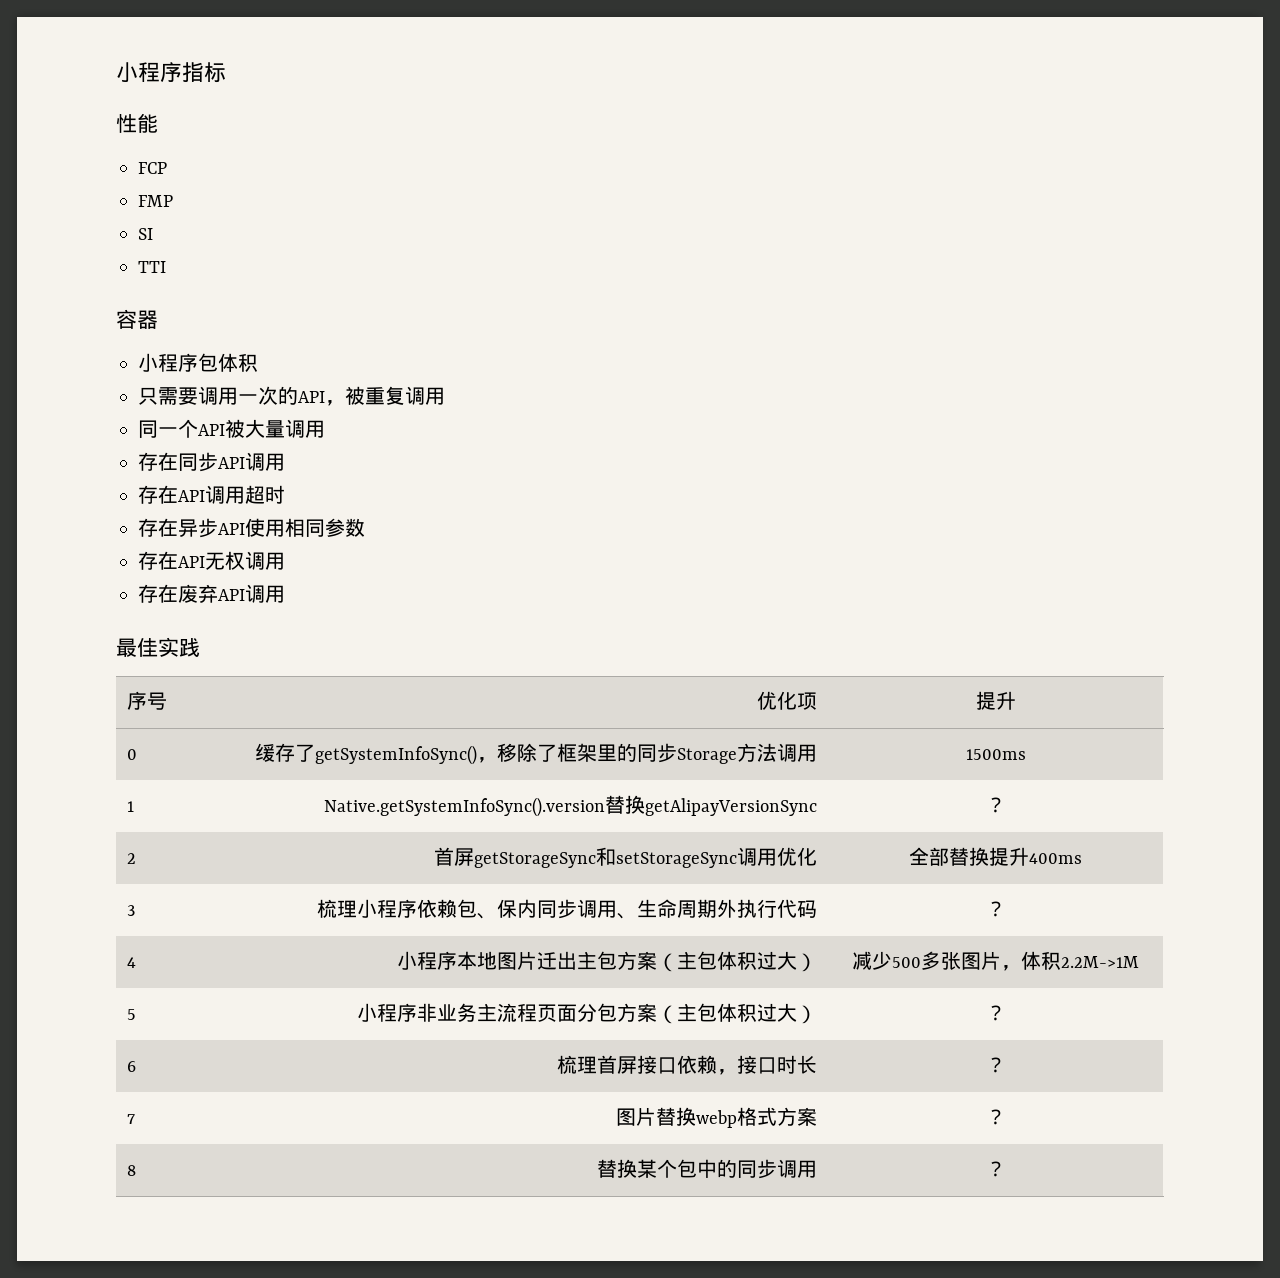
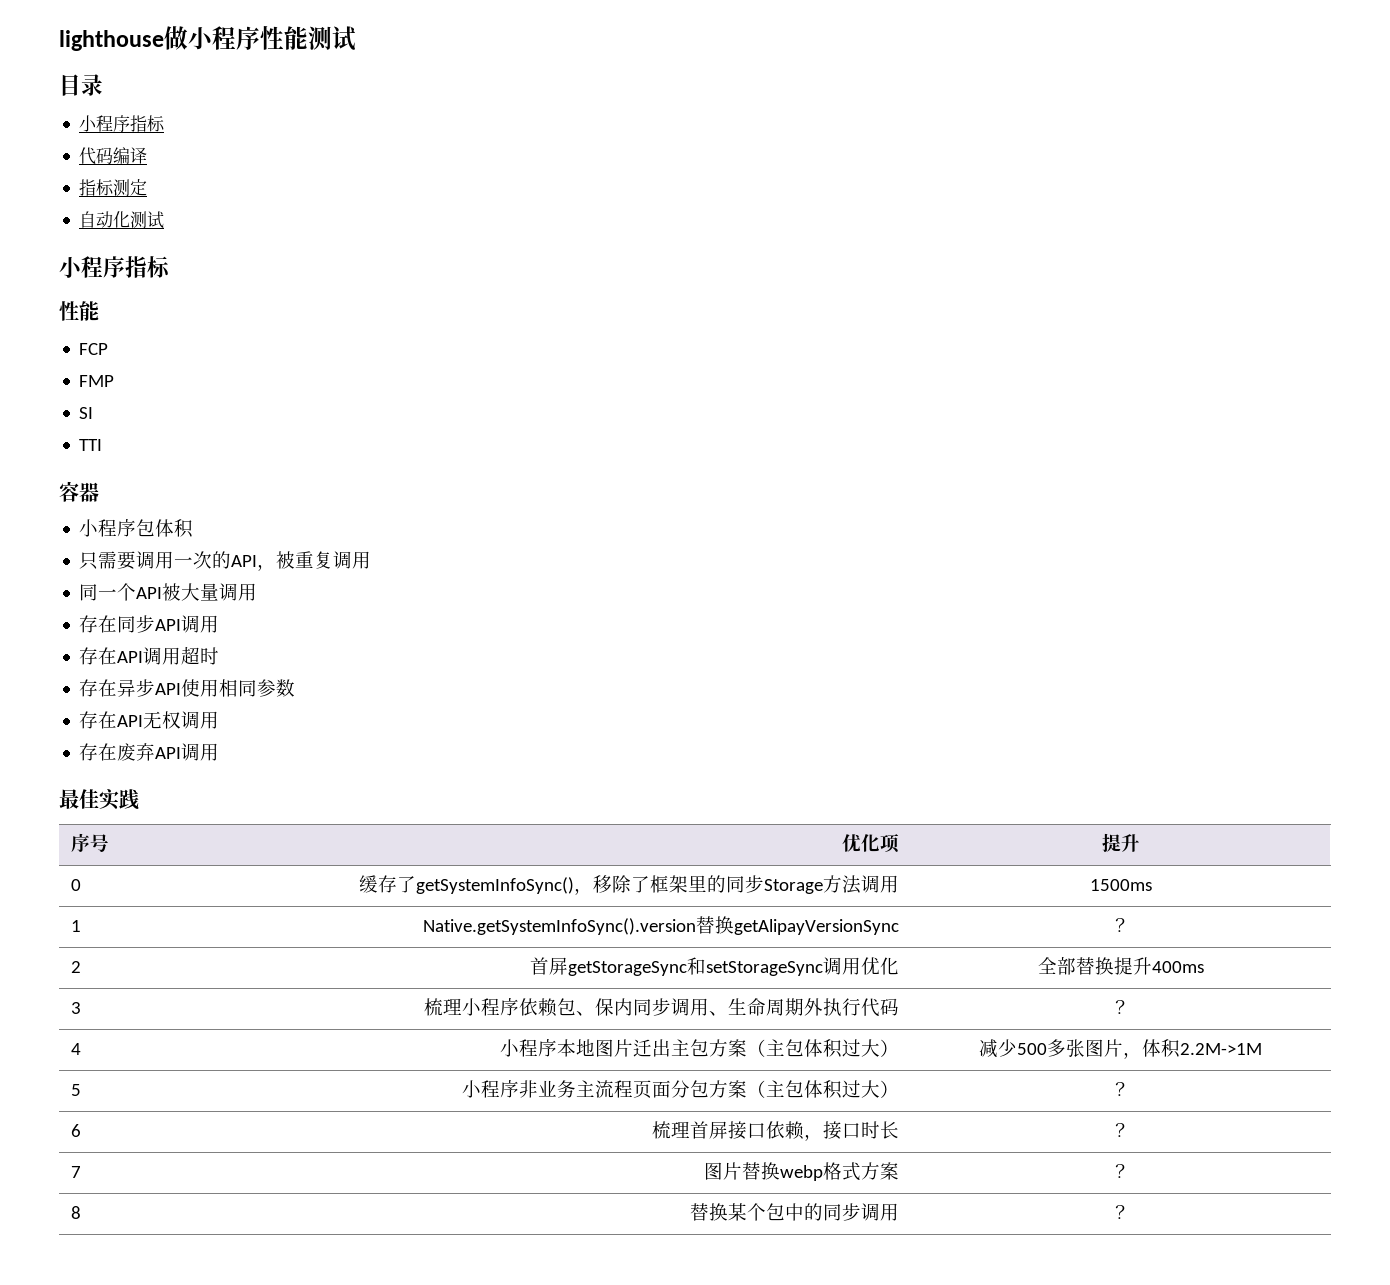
+ lighthouse做小程序性能测试
+ 目录
+ 小程序指标
+ 代码编译
+ 指标测定
+ 自动化测试

